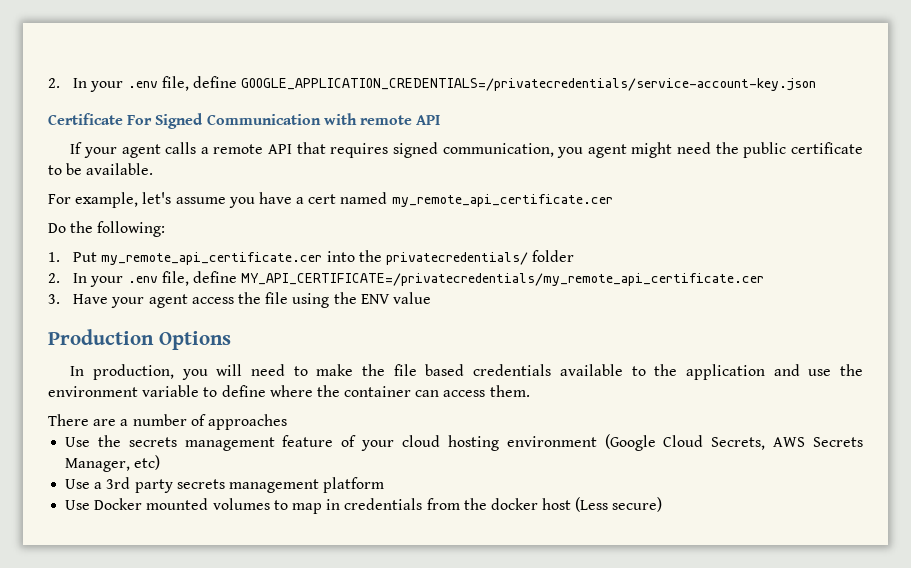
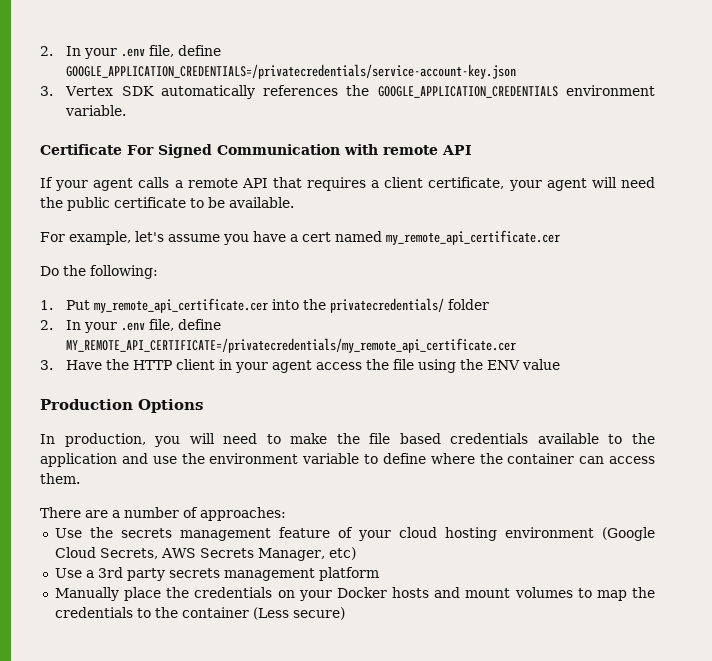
+ 3. Vertex SDK automatically references the GOOGLE_APPLICATION_CREDENTIALS environment variable.
- If your agent calls a remote API that requires signed communication, you agent might need the public certificate to be available.
+ If your agent calls a remote API that requires a client certificate, your agent will need the public certificate to be available.
- 2. In your .env file, define MY_API_CERTIFICATE=/privatecredentials/my_remote_api_certificate.cer
+ 2. In your .env file, define MY_REMOTE_API_CERTIFICATE=/privatecredentials/my_remote_api_certificate.cer
- 3. Have your agent access the file using the ENV value
+ 3. Have the HTTP client in your agent access the file using the ENV value
- There are a number of approaches
+ There are a number of approaches:
- Use Docker mounted volumes to map in credentials from the docker host (Less secure)
+ Manually place the credentials on your Docker hosts and mount volumes to map the credentials to the container (Less secure)

